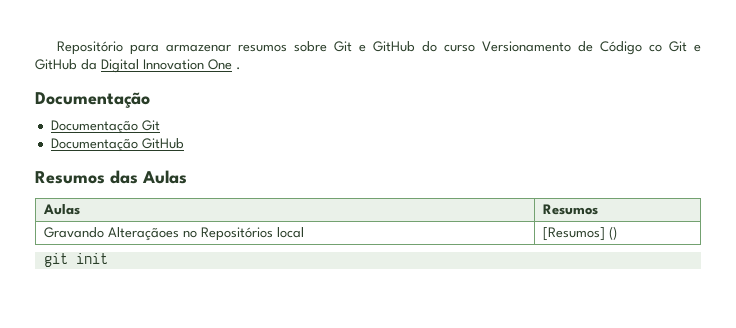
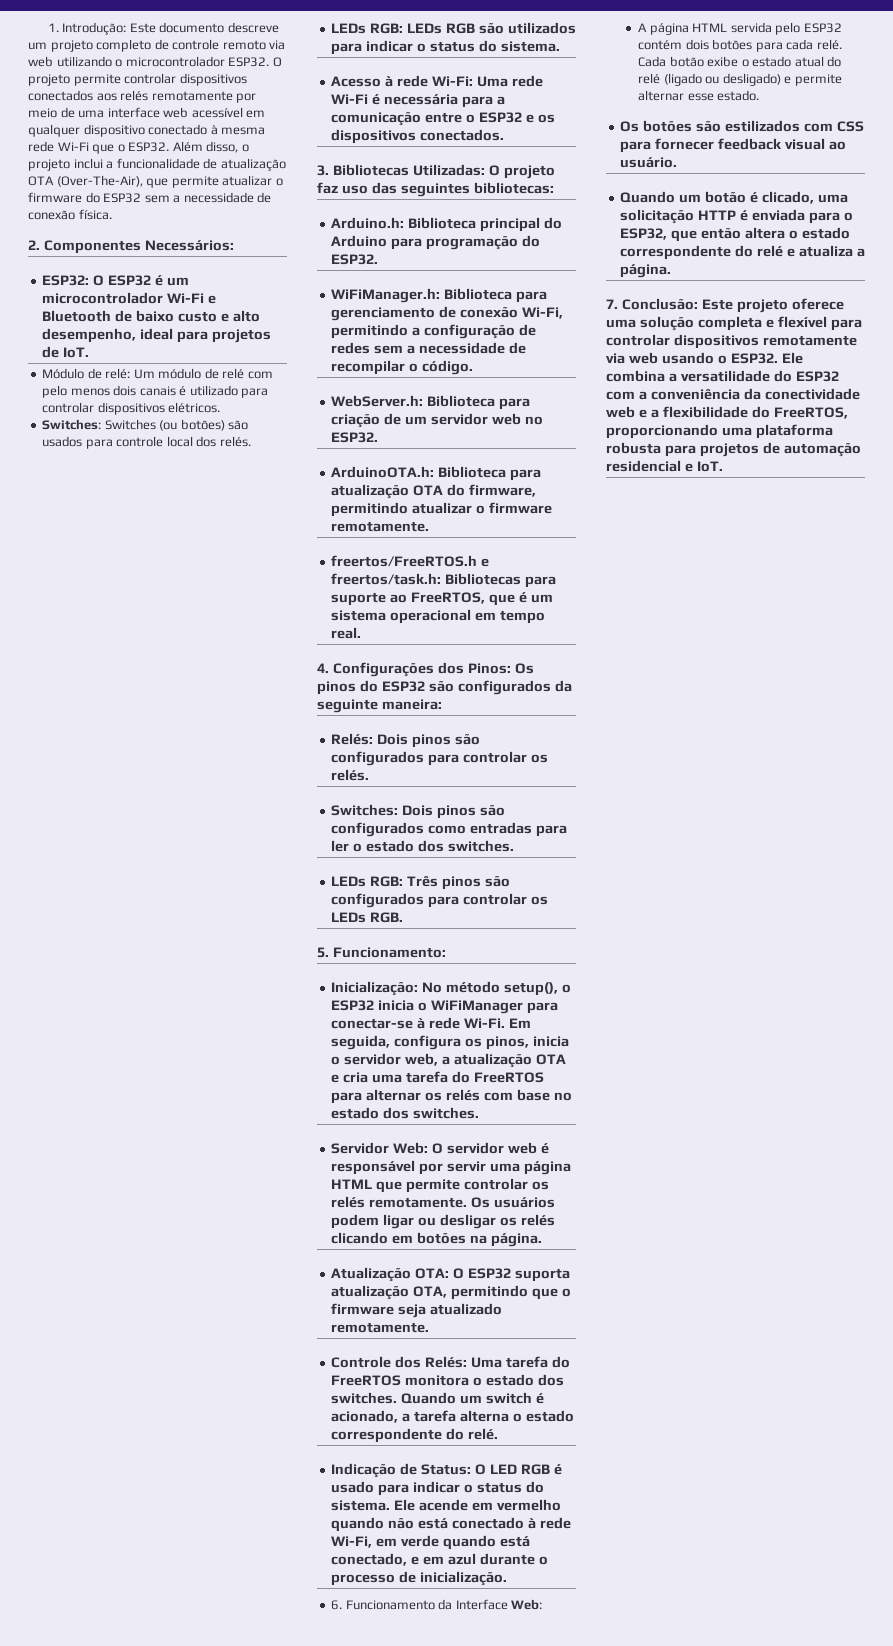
- Repositório para armazenar resumos sobre Git e GitHub do curso Versionamento de Código co Git e GitHub da Digital Innovation One .
- Documentação
- Documentação Git
- Documentação GitHub
- Resumos das Aulas
- Aulas | Resumos
- Gravando Alteraçãoes no Repositórios local | [Resumos] ()
- git init
+ 1. Introdução: Este documento descreve um projeto completo de controle remoto via web utilizando o microcontrolador ESP32. O projeto permite controlar dispositivos conectados aos relés remotamente por meio de uma interface web acessível em qualquer dispositivo conectado à mesma rede Wi-Fi que o ESP32. Além disso, o projeto inclui a funcionalidade de atualização OTA (Over-The-Air), que permite atualizar o firmware do ESP32 sem a necessidade de conexão física.
+ 2. Componentes Necessários:
+ ESP32: O ESP32 é um microcontrolador Wi-Fi e Bluetooth de baixo custo e alto desempenho, ideal para projetos de IoT.
+ Módulo de relé: Um módulo de relé com pelo menos dois canais é utilizado para controlar dispositivos elétricos.
+ Switches: Switches (ou botões) são usados para controle local dos relés.
+ LEDs RGB: LEDs RGB são utilizados para indicar o status do sistema.
+ Acesso à rede Wi-Fi: Uma rede Wi-Fi é necessária para a comunicação entre o ESP32 e os dispositivos conectados.
+ 3. Bibliotecas Utilizadas: O projeto faz uso das seguintes bibliotecas:
+ Arduino.h: Biblioteca principal do Arduino para programação do ESP32.
+ WiFiManager.h: Biblioteca para gerenciamento de conexão Wi-Fi, permitindo a configuração de redes sem a necessidade de recompilar o código.
+ WebServer.h: Biblioteca para criação de um servidor web no ESP32.
+ ArduinoOTA.h: Biblioteca para atualização OTA do firmware, permitindo atualizar o firmware remotamente.
+ freertos/FreeRTOS.h e freertos/task.h: Bibliotecas para suporte ao FreeRTOS, que é um sistema operacional em tempo real.
+ 4. Configurações dos Pinos: Os pinos do ESP32 são configurados da seguinte maneira:
+ Relés: Dois pinos são configurados para controlar os relés.
+ Switches: Dois pinos são configurados como entradas para ler o estado dos switches.
+ LEDs RGB: Três pinos são configurados para controlar os LEDs RGB.
+ 5. Funcionamento:
+ Inicialização: No método setup(), o ESP32 inicia o WiFiManager para conectar-se à rede Wi-Fi. Em seguida, configura os pinos, inicia o servidor web, a atualização OTA e cria uma tarefa do FreeRTOS para alternar os relés com base no estado dos switches.
+ Servidor Web: O servidor web é responsável por servir uma página HTML que permite controlar os relés remotamente. Os usuários podem ligar ou desligar os relés clicando em botões na página.
+ Atualização OTA: O ESP32 suporta atualização OTA, permitindo que o firmware seja atualizado remotamente.
+ Controle dos Relés: Uma tarefa do FreeRTOS monitora o estado dos switches. Quando um switch é acionado, a tarefa alterna o estado correspondente do relé.
+ Indicação de Status: O LED RGB é usado para indicar o status do sistema. Ele acende em vermelho quando não está conectado à rede Wi-Fi, em verde quando está conectado, e em azul durante o processo de inicialização.
+ 6. Funcionamento da Interface Web:
+ A página HTML servida pelo ESP32 contém dois botões para cada relé. Cada botão exibe o estado atual do relé (ligado ou desligado) e permite alternar esse estado.
+ Os botões são estilizados com CSS para fornecer feedback visual ao usuário.
+ Quando um botão é clicado, uma solicitação HTTP é enviada para o ESP32, que então altera o estado correspondente do relé e atualiza a página.
+ 7. Conclusão: Este projeto oferece uma solução completa e flexível para controlar dispositivos remotamente via web usando o ESP32. Ele combina a versatilidade do ESP32 com a conveniência da conectividade web e a flexibilidade do FreeRTOS, proporcionando uma plataforma robusta para projetos de automação residencial e IoT.

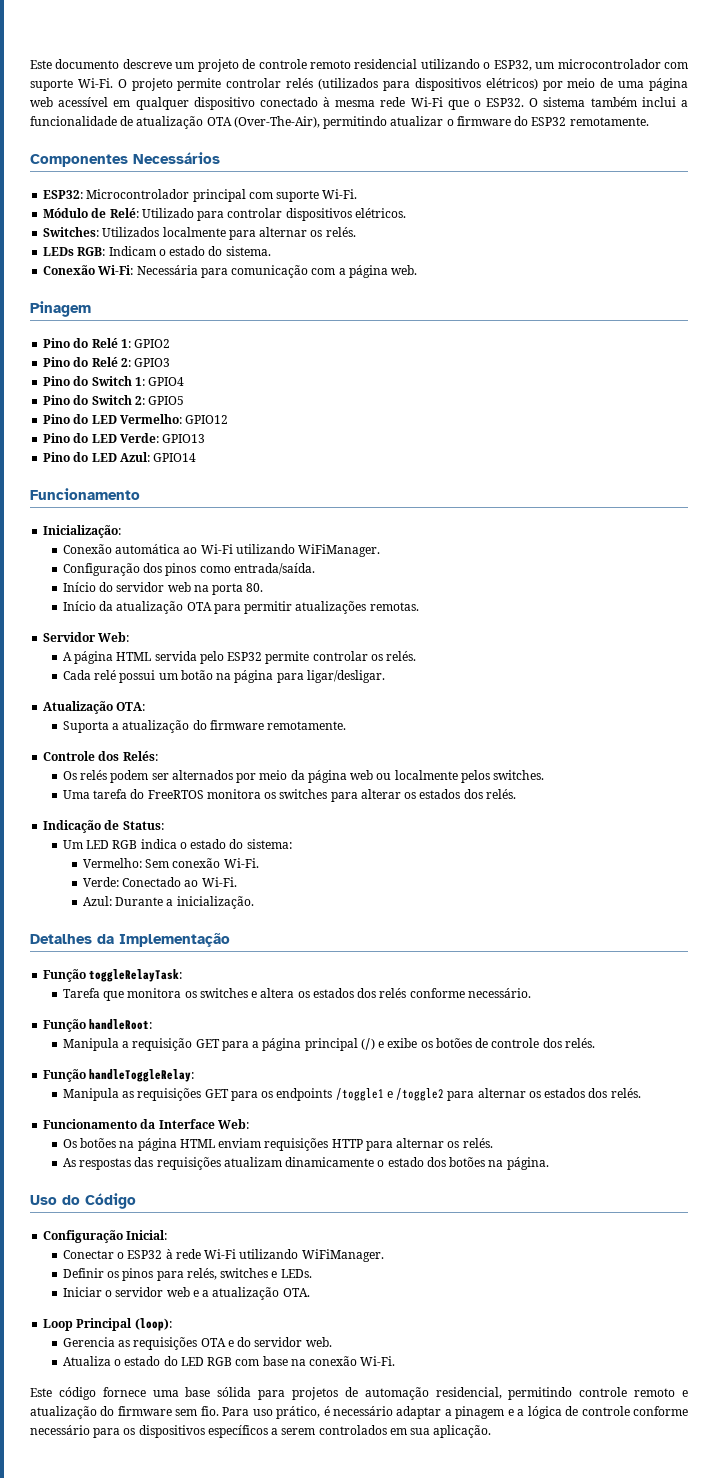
- 1. Introdução: Este documento descreve um projeto completo de controle remoto via web utilizando o microcontrolador ESP32. O projeto permite controlar dispositivos conectados aos relés remotamente por meio de uma interface web acessível em qualquer dispositivo conectado à mesma rede Wi-Fi que o ESP32.
+ Este documento descreve um projeto de controle remoto residencial utilizando o ESP32, um microcontrolador com suporte Wi-Fi. O projeto permite controlar relés (utilizados para dispositivos elétricos) por meio de uma página web acessível em qualquer dispositivo conectado à mesma rede Wi-Fi que o ESP32.
- Além disso, o projeto inclui a funcionalidade de atualização OTA (Over-The-Air), que permite atualizar o firmware do ESP32 sem a necessidade de conexão física.
- 2. Componentes Necessários:
- ESP32: O ESP32 é um microcontrolador Wi-Fi e Bluetooth de baixo custo e alto desempenho, ideal para projetos de IoT.
- Módulo de relé: Um módulo de relé com pelo menos dois canais é utilizado para controlar dispositivos elétricos.
+ O sistema também inclui a funcionalidade de atualização OTA (Over-The-Air), permitindo atualizar o firmware do ESP32 remotamente.
+ Componentes Necessários
+ ESP32: Microcontrolador principal com suporte Wi-Fi.
+ Módulo de Relé: Utilizado para controlar dispositivos elétricos.
- Switches: Switches (ou botões) são usados para controle local dos relés.
- LEDs RGB: LEDs RGB são utilizados para indicar o status do sistema.
- Acesso à rede Wi-Fi: Uma rede Wi-Fi é necessária para a comunicação entre o ESP32 e os dispositivos conectados.
- 3. Bibliotecas Utilizadas: O projeto faz uso das seguintes bibliotecas:
- Arduino.h: Biblioteca principal do Arduino para programação do ESP32.
- WiFiManager.h: Biblioteca para gerenciamento de conexão Wi-Fi, permitindo a configuração de redes sem a necessidade de recompilar o código.
- WebServer.h: Biblioteca para criação de um servidor web no ESP32.
- ArduinoOTA.h: Biblioteca para atualização OTA do firmware, permitindo atualizar o firmware remotamente.
- freertos/FreeRTOS.h e freertos/task.h: Bibliotecas para suporte ao FreeRTOS, que é um sistema operacional em tempo real.
- 4. Configurações dos Pinos: Os pinos do ESP32 são configurados da seguinte maneira:
- Relés: Dois pinos são configurados para controlar os relés.
- Switches: Dois pinos são configurados como entradas para ler o estado dos switches.
- LEDs RGB: Três pinos são configurados para controlar os LEDs RGB.
- 5. Funcionamento:
- Inicialização: No método setup(), o ESP32 inicia o WiFiManager para conectar-se à rede Wi-Fi. Em seguida, configura os pinos, inicia o servidor web, a atualização OTA e cria uma tarefa do FreeRTOS para alternar os relés com base no estado dos switches.
- Servidor Web: O servidor web é responsável por servir uma página HTML que permite controlar os relés remotamente. Os usuários podem ligar ou desligar os relés clicando em botões na página.
- Atualização OTA: O ESP32 suporta atualização OTA, permitindo que o firmware seja atualizado remotamente.
- Controle dos Relés: Uma tarefa do FreeRTOS monitora o estado dos switches. Quando um switch é acionado, a tarefa alterna o estado correspondente do relé.
- Indicação de Status: O LED RGB é usado para indicar o status do sistema. Ele acende em vermelho quando não está conectado à rede Wi-Fi, em verde quando está conectado, e em azul durante o processo de inicialização.
- 6. Funcionamento da Interface Web:
+ Switches: Utilizados localmente para alternar os relés.
+ LEDs RGB: Indicam o estado do sistema.
+ Conexão Wi-Fi: Necessária para comunicação com a página web.
+ Pinagem
+ Pino do Relé 1: GPIO2
+ Pino do Relé 2: GPIO3
+ Pino do Switch 1: GPIO4
+ Pino do Switch 2: GPIO5
+ Pino do LED Vermelho: GPIO12
+ Pino do LED Verde: GPIO13
+ Pino do LED Azul: GPIO14
+ Funcionamento
+ Inicialização:
+ Conexão automática ao Wi-Fi utilizando WiFiManager.
+ Configuração dos pinos como entrada/saída.
+ Início do servidor web na porta 80.
+ Início da atualização OTA para permitir atualizações remotas.
+ Servidor Web:
- A página HTML servida pelo ESP32 contém dois botões para cada relé. Cada botão exibe o estado atual do relé (ligado ou desligado) e permite alternar esse estado.
- Os botões são estilizados com CSS para fornecer feedback visual ao usuário.
- Quando um botão é clicado, uma solicitação HTTP é enviada para o ESP32, que então altera o estado correspondente do relé e atualiza a página.
- 7. Conclusão: Este projeto oferece uma solução completa e flexível para controlar dispositivos remotamente via web usando o ESP32. Ele combina a versatilidade do ESP32 com a conveniência da conectividade web e a flexibilidade do FreeRTOS, proporcionando uma plataforma robusta para projetos de automação residencial e IoT.
+ A página HTML servida pelo ESP32 permite controlar os relés.
+ Cada relé possui um botão na página para ligar/desligar.
+ Atualização OTA:
+ Suporta a atualização do firmware remotamente.
+ Controle dos Relés:
+ Os relés podem ser alternados por meio da página web ou localmente pelos switches.
+ Uma tarefa do FreeRTOS monitora os switches para alterar os estados dos relés.
+ Indicação de Status:
+ Um LED RGB indica o estado do sistema:
+ Vermelho: Sem conexão Wi-Fi.
+ Verde: Conectado ao Wi-Fi.
+ Azul: Durante a inicialização.
+ Detalhes da Implementação
+ Função toggleRelayTask:
+ Tarefa que monitora os switches e altera os estados dos relés conforme necessário.
+ Função handleRoot:
+ Manipula a requisição GET para a página principal (/) e exibe os botões de controle dos relés.
+ Função handleToggleRelay:
+ Manipula as requisições GET para os endpoints /toggle1 e /toggle2 para alternar os estados dos relés.
+ Funcionamento da Interface Web:
+ Os botões na página HTML enviam requisições HTTP para alternar os relés.
+ As respostas das requisições atualizam dinamicamente o estado dos botões na página.
+ Uso do Código
+ Configuração Inicial:
+ Conectar o ESP32 à rede Wi-Fi utilizando WiFiManager.
+ Definir os pinos para relés, switches e LEDs.
+ Iniciar o servidor web e a atualização OTA.
+ Loop Principal (loop):
+ Gerencia as requisições OTA e do servidor web.
+ Atualiza o estado do LED RGB com base na conexão Wi-Fi.
+ Este código fornece uma base sólida para projetos de automação residencial, permitindo controle remoto e atualização do firmware sem fio. Para uso prático, é necessário adaptar a pinagem e a lógica de controle conforme necessário para os dispositivos específicos a serem controlados em sua aplicação.

